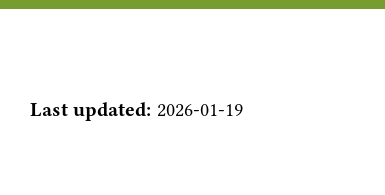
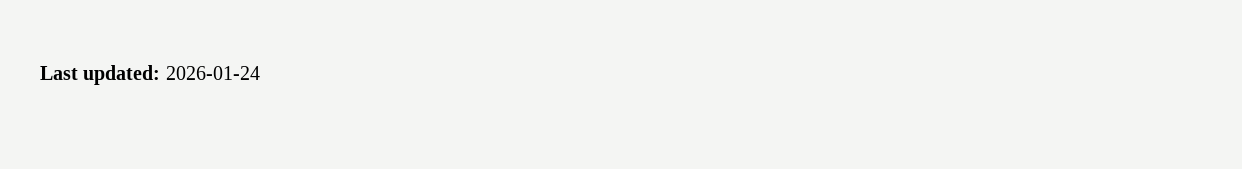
- Last updated: 2026-01-19
+ Last updated: 2026-01-24

